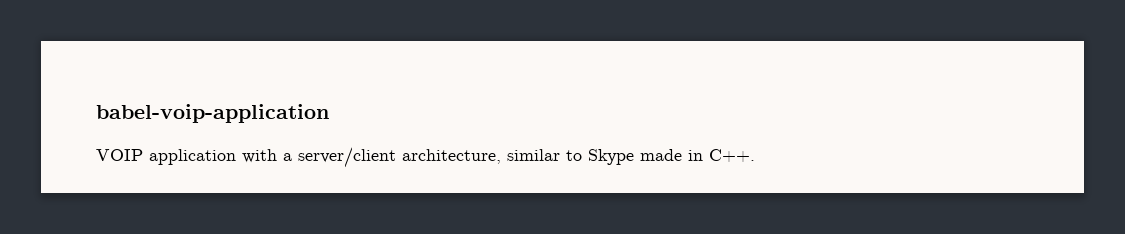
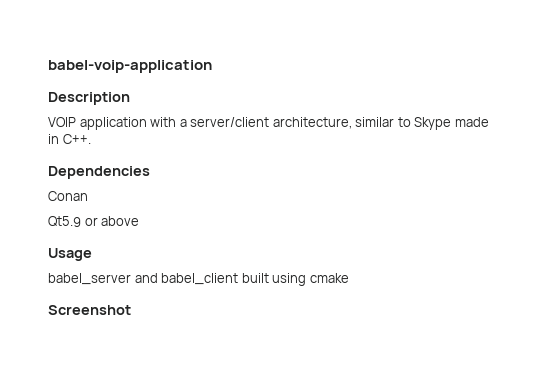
+ Description
+ Dependencies
+ Conan
+ Qt5.9 or above
+ Usage
+ babel_server and babel_client built using cmake
+ Screenshot

